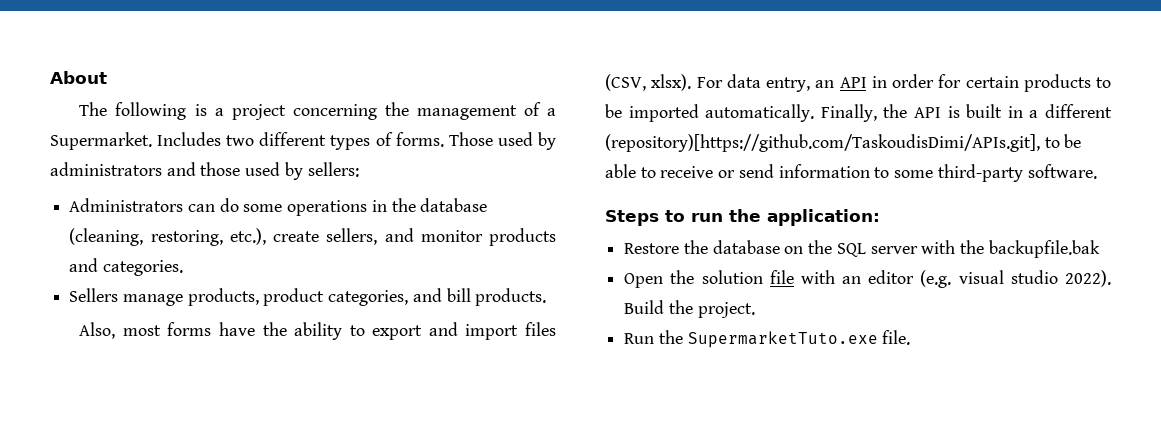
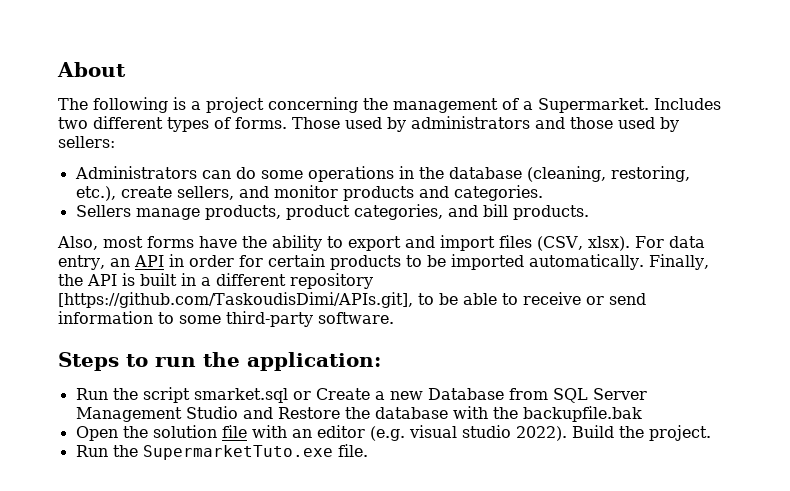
- Finally, the API is built in a different (repository)[https://github.com/TaskoudisDimi/APIs.git], to be able to receive or send information to some third-party software.
+ Finally, the API is built in a different repository [https://github.com/TaskoudisDimi/APIs.git], to be able to receive or send information to some third-party software.
- Restore the database on the SQL server with the backupfile.bak
+ Run the script smarket.sql or Create a new Database from SQL Server Management Studio and Restore the database with the backupfile.bak

